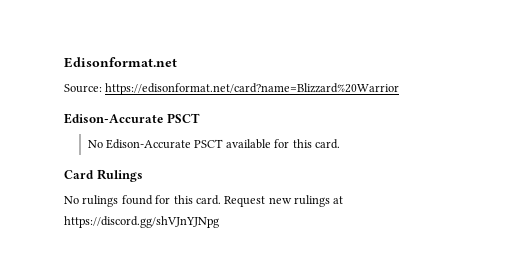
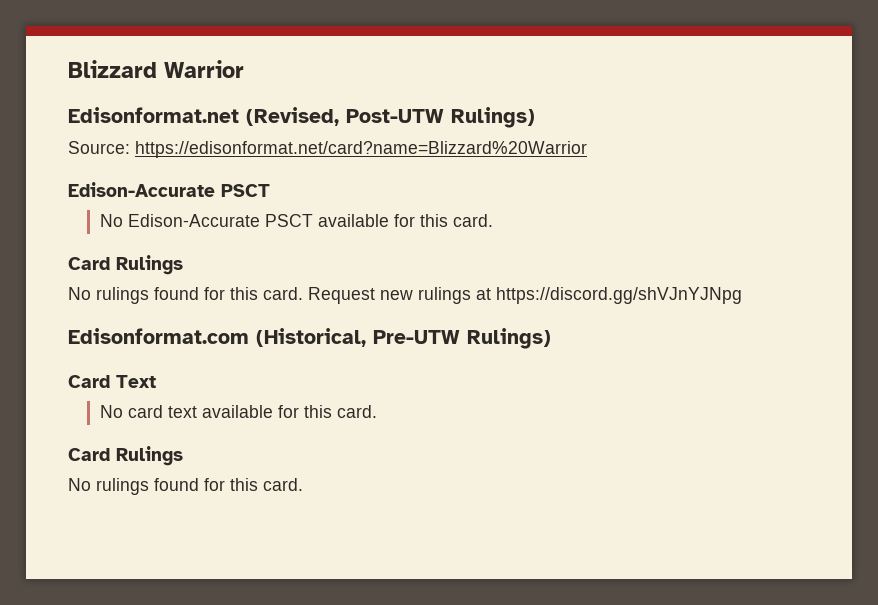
+ Blizzard Warrior
- Edisonformat.net
+ Edisonformat.net (Revised, Post-UTW Rulings)
+ Edisonformat.com (Historical, Pre-UTW Rulings)
+ Card Text
+ No card text available for this card.
+ Card Rulings
+ No rulings found for this card.

